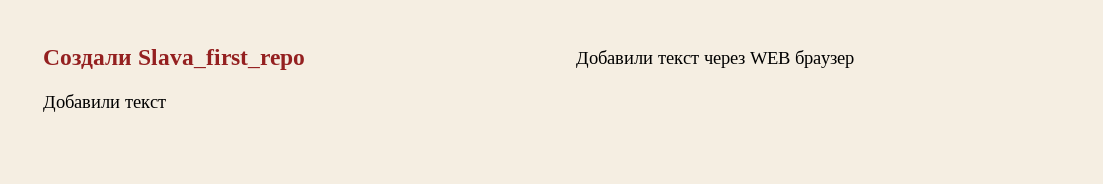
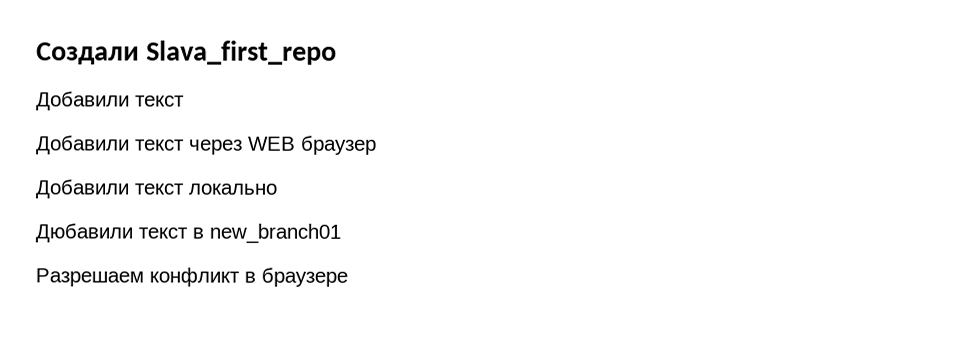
+ Добавили текст локально
+ Дюбавили текст в new_branch01
+ Разрешаем конфликт в браузере

